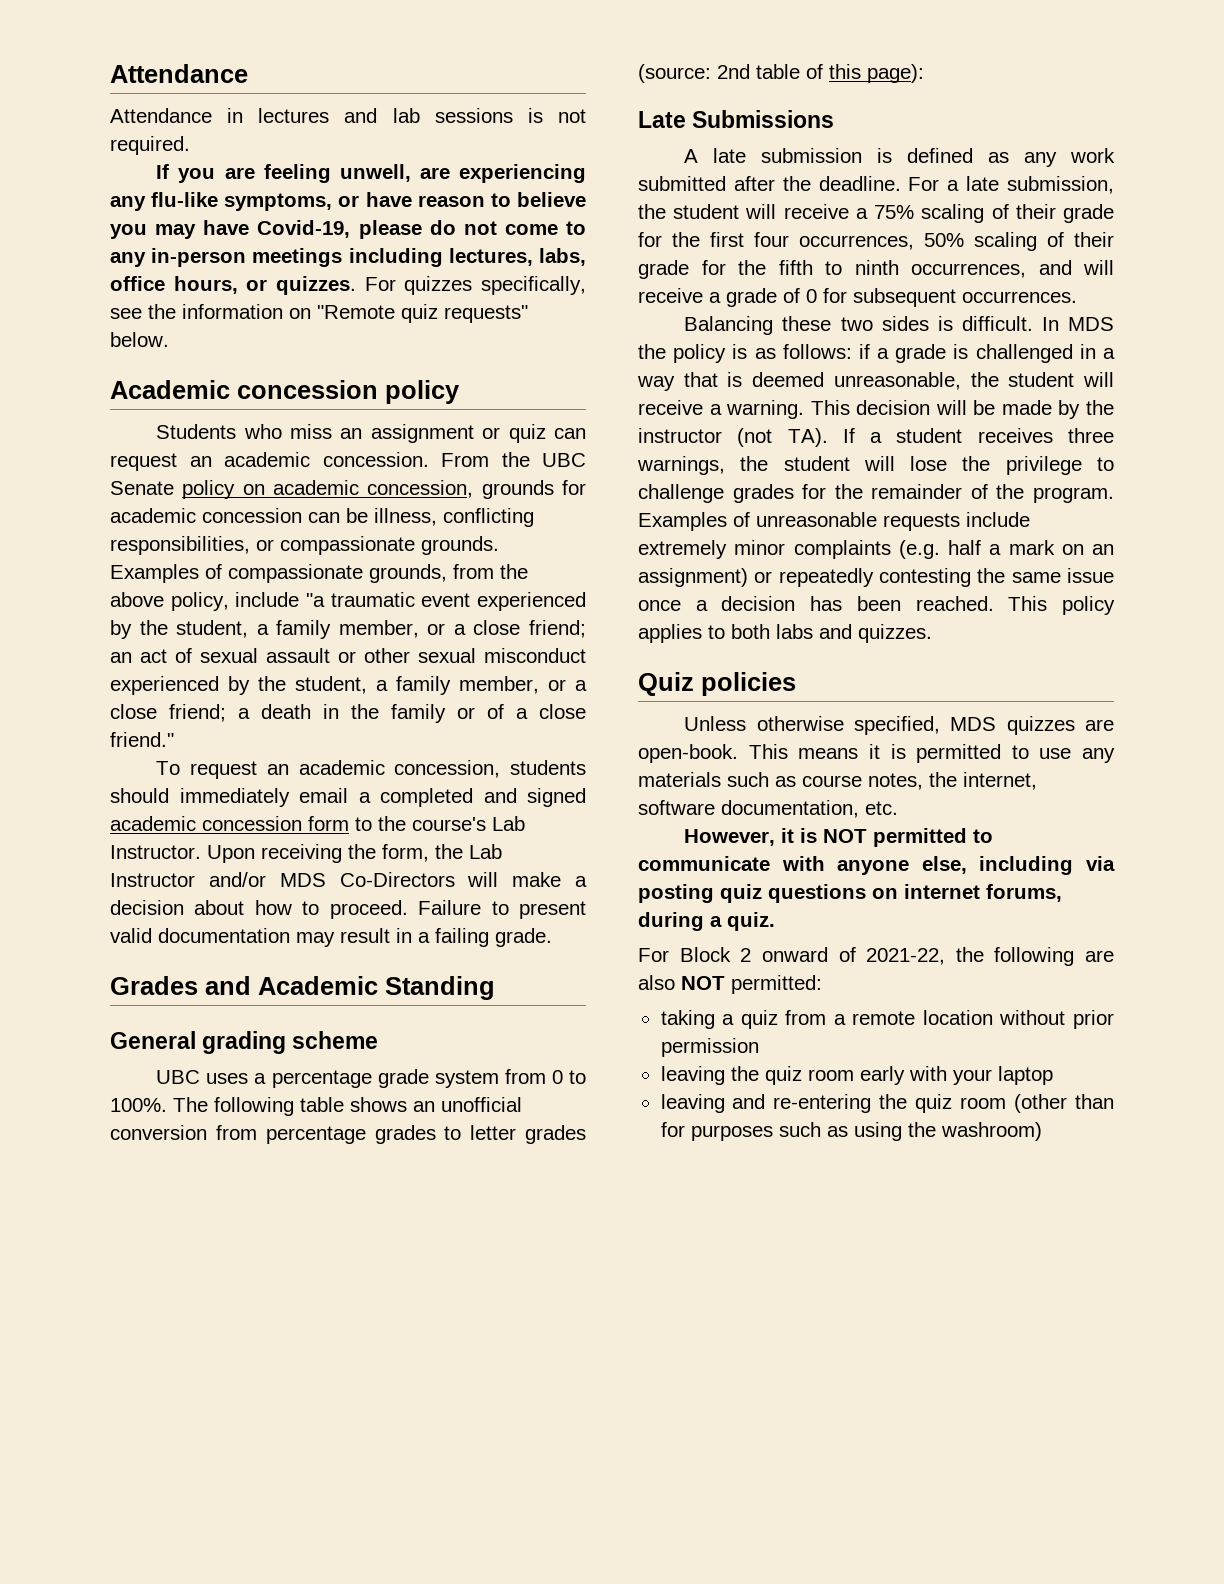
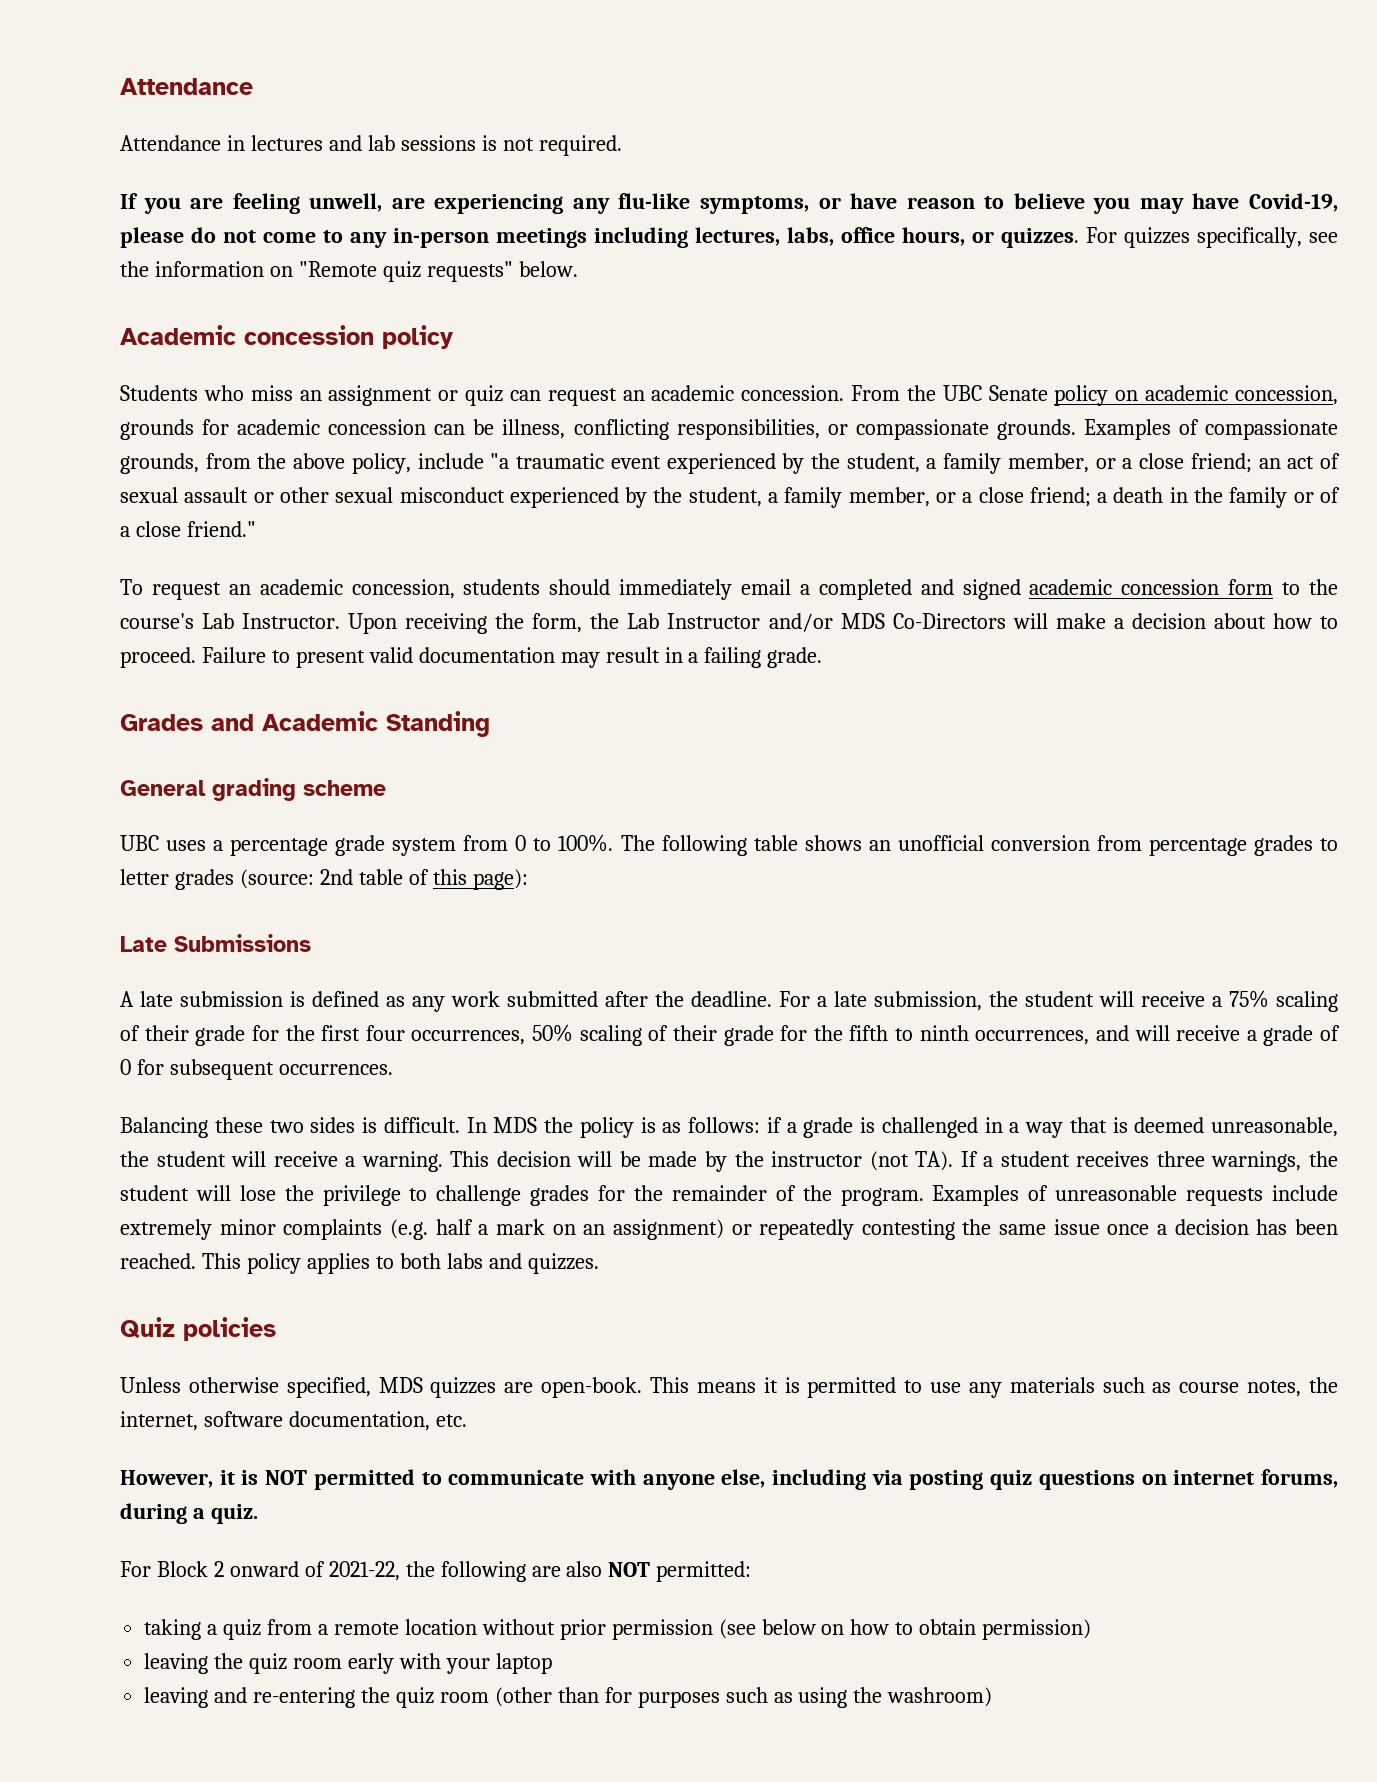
- taking a quiz from a remote location without prior permission
+ taking a quiz from a remote location without prior permission (see below on how to obtain permission)

